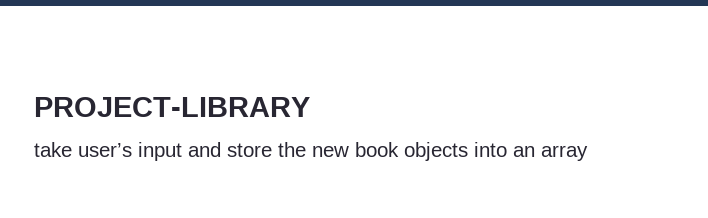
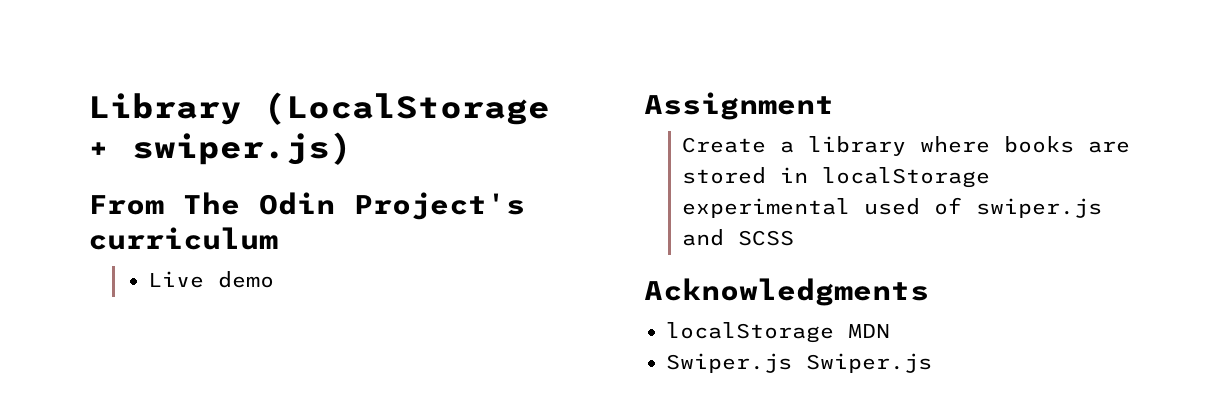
- PROJECT-LIBRARY
- take user’s input and store the new book objects into an array
+ Library (LocalStorage + swiper.js)
+ From The Odin Project's curriculum
+ Live demo
+ Assignment
+ Create a library where books are stored in localStorage experimental used of swiper.js and SCSS
+ Acknowledgments
+ localStorage MDN
+ Swiper.js Swiper.js

